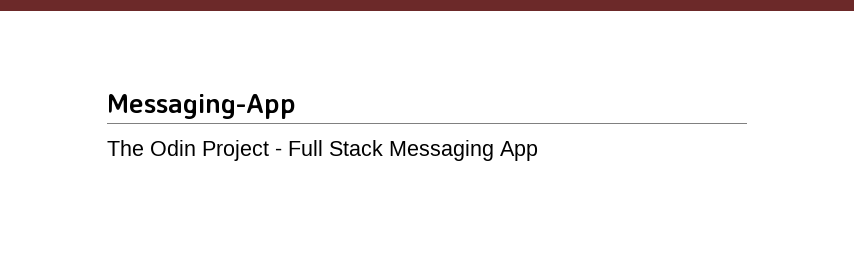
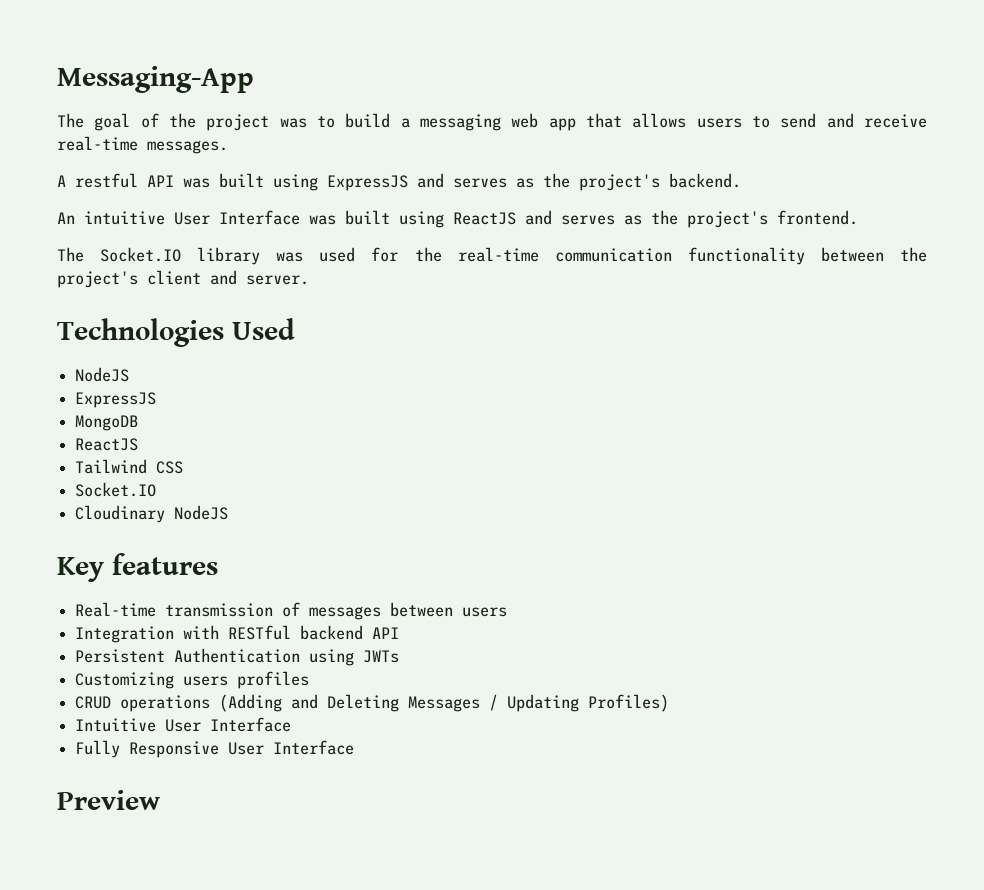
- The Odin Project - Full Stack Messaging App
+ The goal of the project was to build a messaging web app that allows users to send and receive real-time messages.
+ A restful API was built using ExpressJS and serves as the project's backend.
+ An intuitive User Interface was built using ReactJS and serves as the project's frontend.
+ The Socket.IO library was used for the real-time communication functionality between the project's client and server.
+ Technologies Used
+ NodeJS
+ ExpressJS
+ MongoDB
+ ReactJS
+ Tailwind CSS
+ Socket.IO
+ Cloudinary NodeJS
+ Key features
+ Real-time transmission of messages between users
+ Integration with RESTful backend API
+ Persistent Authentication using JWTs
+ Customizing users profiles
+ CRUD operations (Adding and Deleting Messages / Updating Profiles)
+ Intuitive User Interface
+ Fully Responsive User Interface
+ Preview

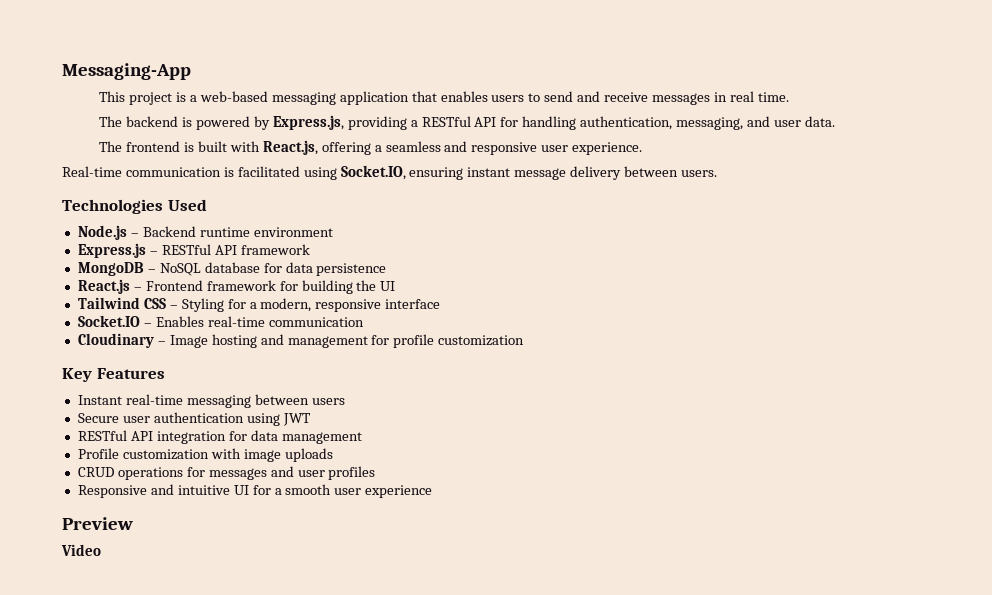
- The goal of the project was to build a messaging web app that allows users to send and receive real-time messages.
- A restful API was built using ExpressJS and serves as the project's backend.
- An intuitive User Interface was built using ReactJS and serves as the project's frontend.
- The Socket.IO library was used for the real-time communication functionality between the project's client and server.
+ This project is a web-based messaging application that enables users to send and receive messages in real time.
+ The backend is powered by Express.js, providing a RESTful API for handling authentication, messaging, and user data.
+ The frontend is built with React.js, offering a seamless and responsive user experience.
+ Real-time communication is facilitated using Socket.IO, ensuring instant message delivery between users.
  Technologies Used
- NodeJS
- ExpressJS
- MongoDB
- ReactJS
- Tailwind CSS
- Socket.IO
- Cloudinary NodeJS
- Key features
- Real-time transmission of messages between users
- Integration with RESTful backend API
- Persistent Authentication using JWTs
- Customizing users profiles
- CRUD operations (Adding and Deleting Messages / Updating Profiles)
- Intuitive User Interface
- Fully Responsive User Interface
+ Node.js – Backend runtime environment
+ Express.js – RESTful API framework
+ MongoDB – NoSQL database for data persistence
+ React.js – Frontend framework for building the UI
+ Tailwind CSS – Styling for a modern, responsive interface
+ Socket.IO – Enables real-time communication
+ Cloudinary – Image hosting and management for profile customization
+ Key Features
+ Instant real-time messaging between users
+ Secure user authentication using JWT
+ RESTful API integration for data management
+ Profile customization with image uploads
+ CRUD operations for messages and user profiles
+ Responsive and intuitive UI for a smooth user experience
+ Video

